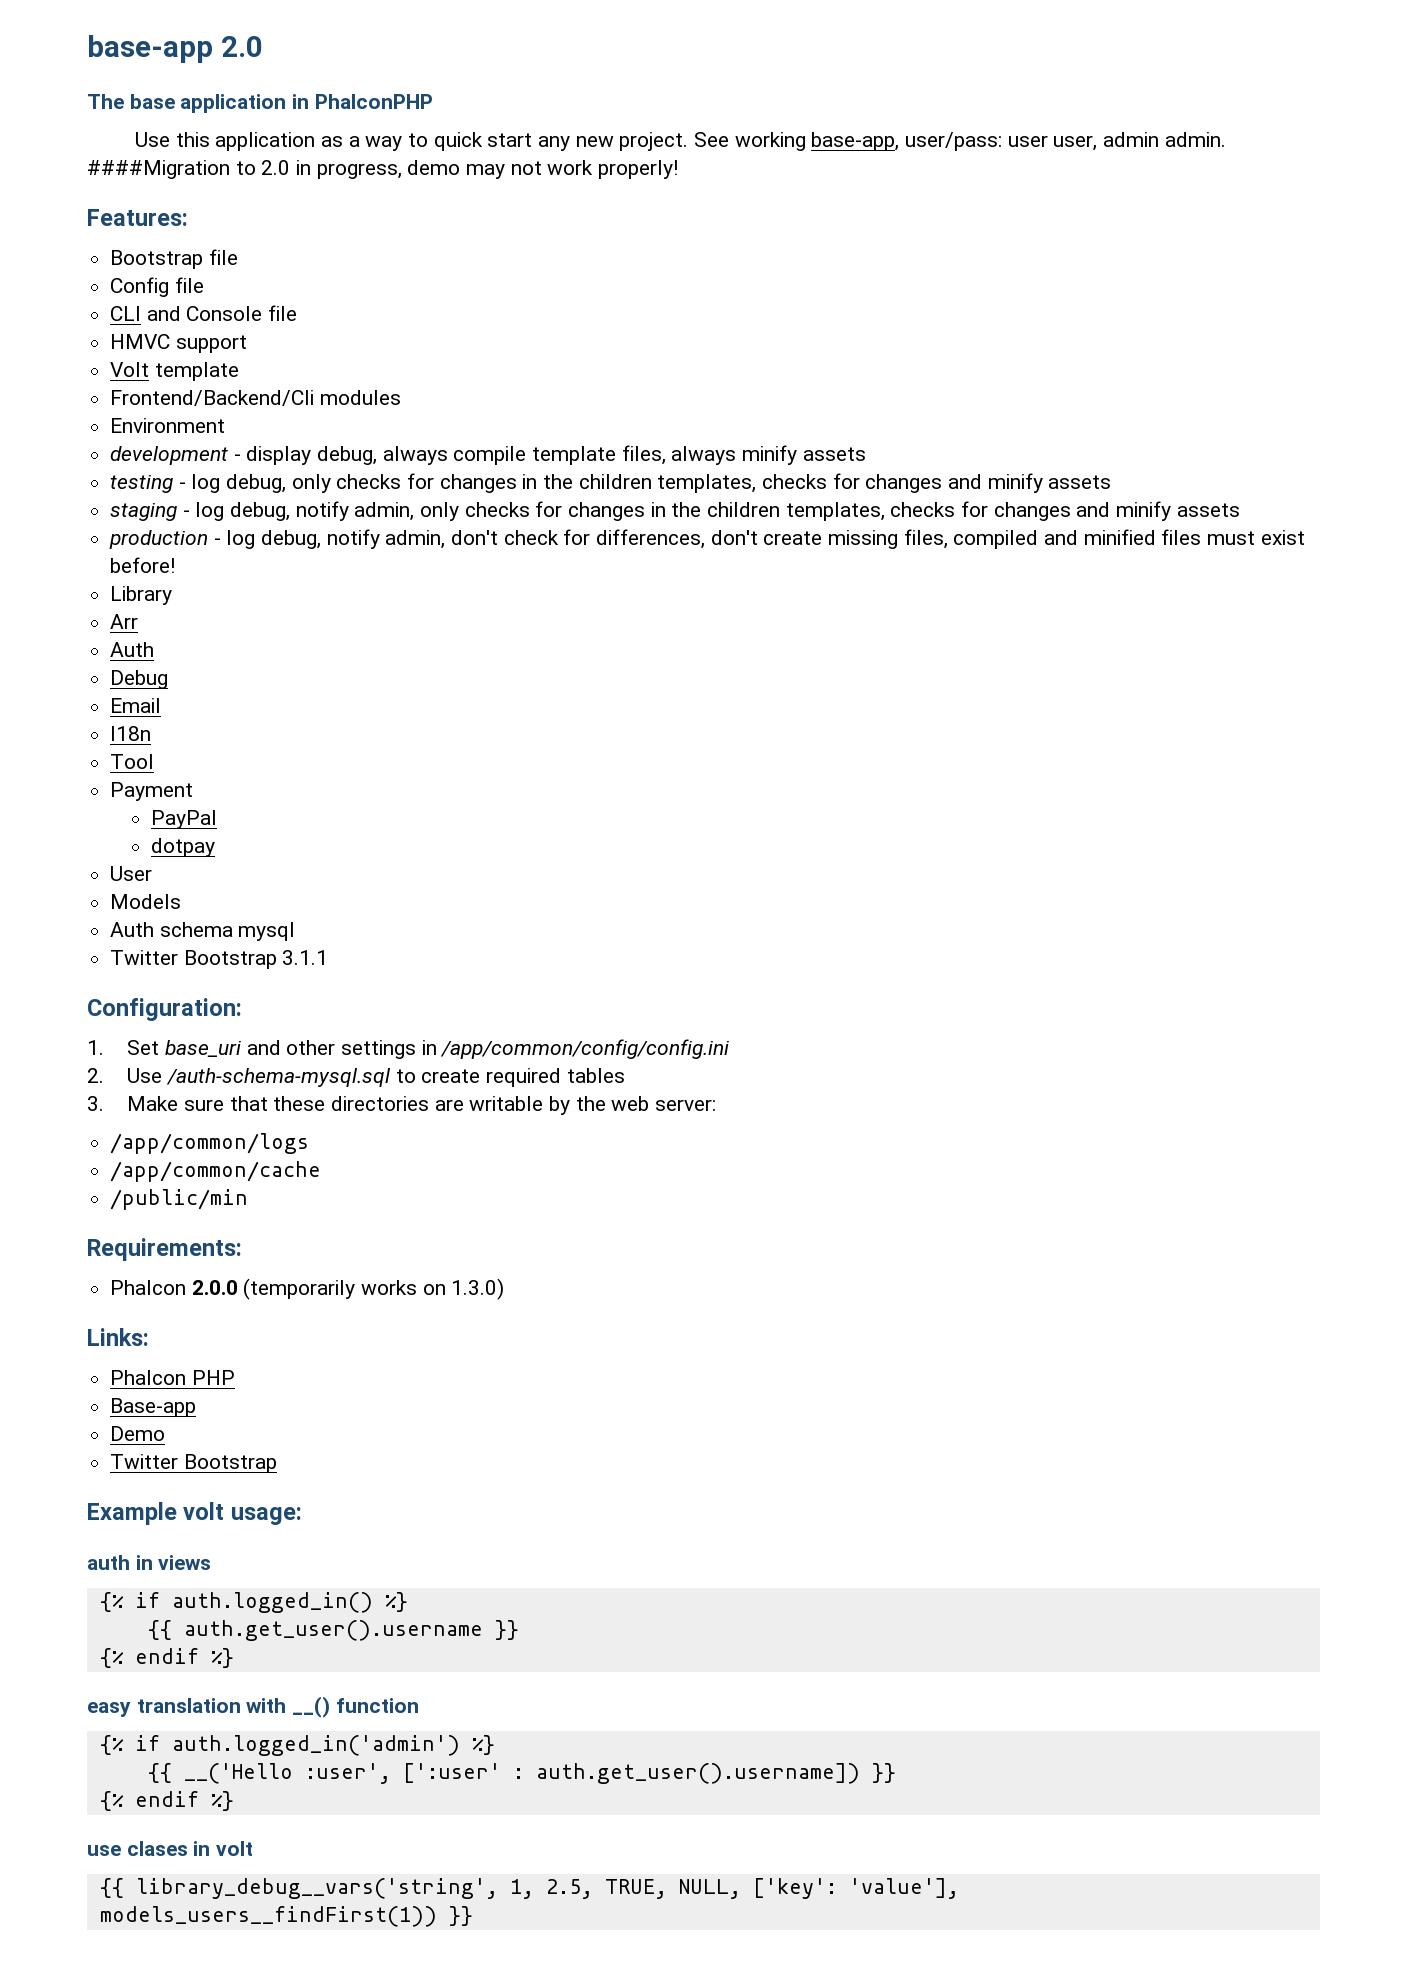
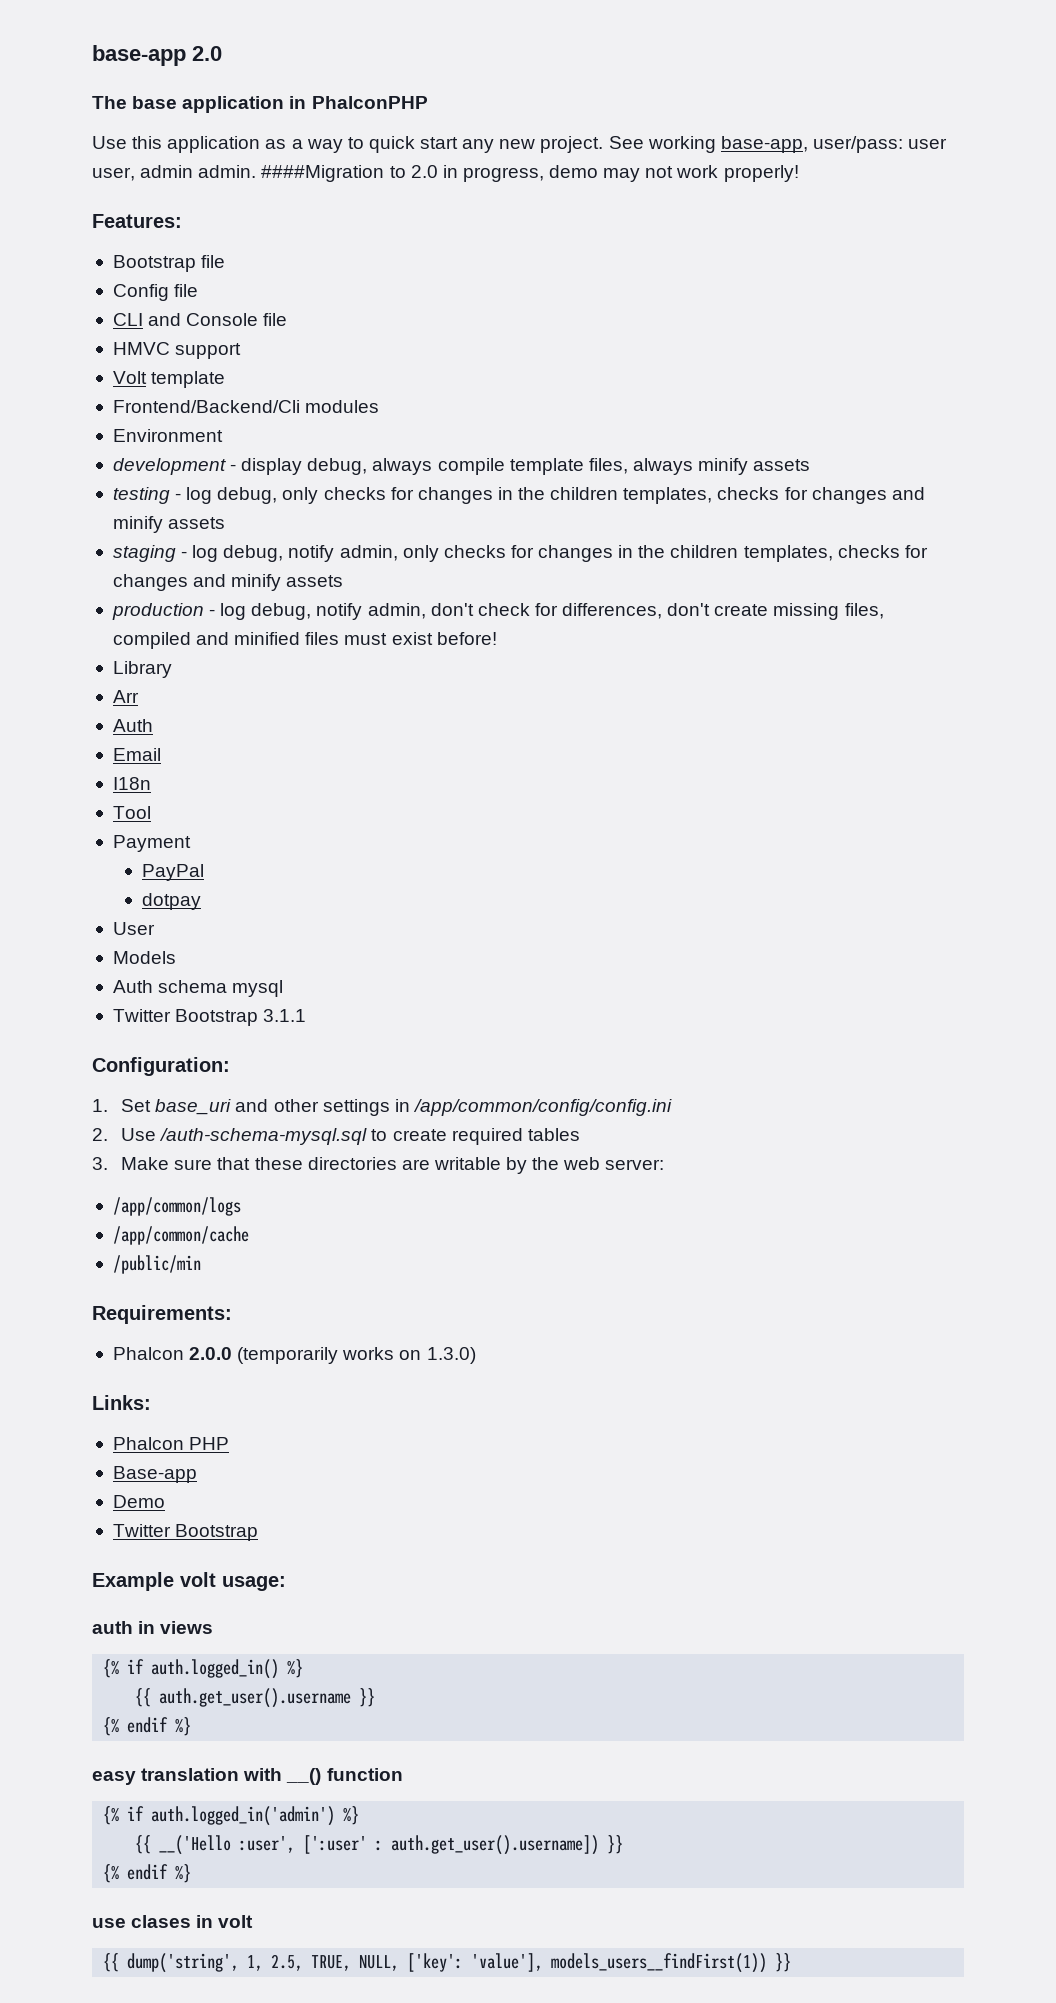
- Debug
- {{ library_debug__vars('string', 1, 2.5, TRUE, NULL, ['key': 'value'], models_users__findFirst(1)) }}
+ {{ dump('string', 1, 2.5, TRUE, NULL, ['key': 'value'], models_users__findFirst(1)) }}

